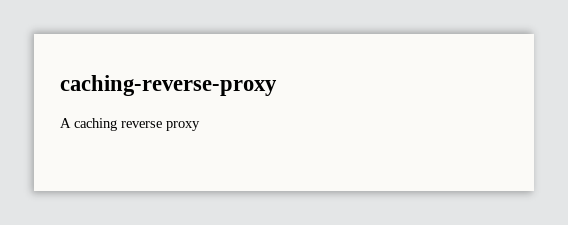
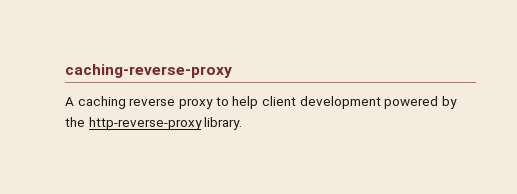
- A caching reverse proxy
+ A caching reverse proxy to help client development powered by the http-reverse-proxy library.

